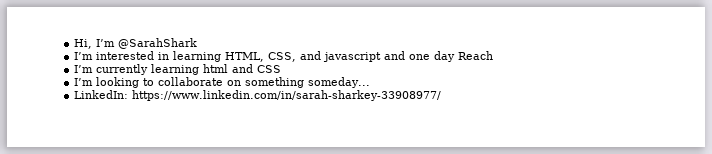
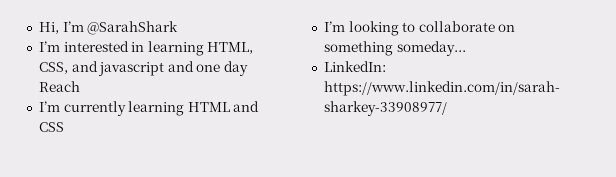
- I’m currently learning html and CSS
+ I’m currently learning HTML and CSS

